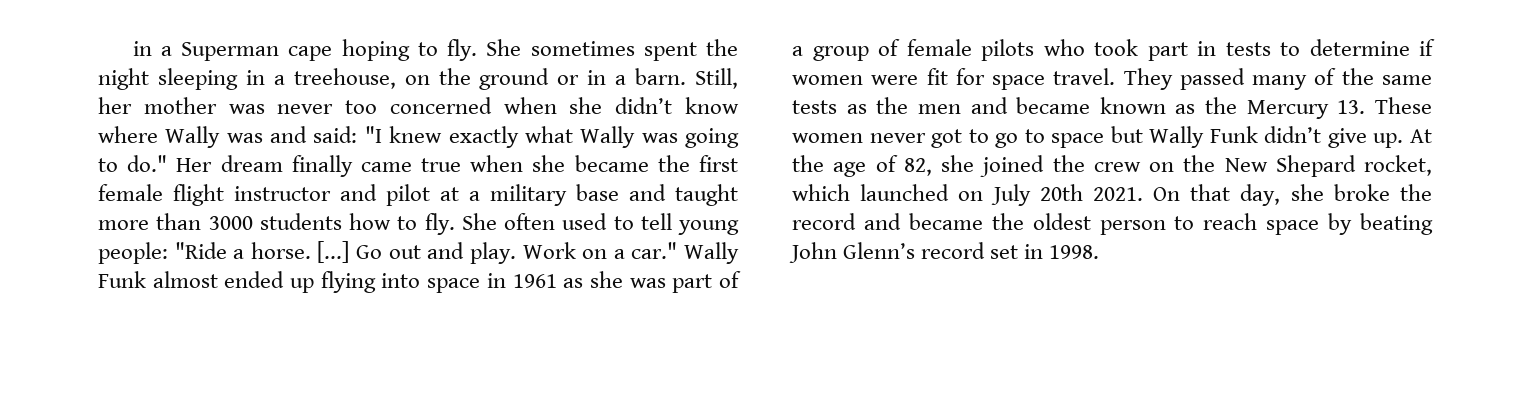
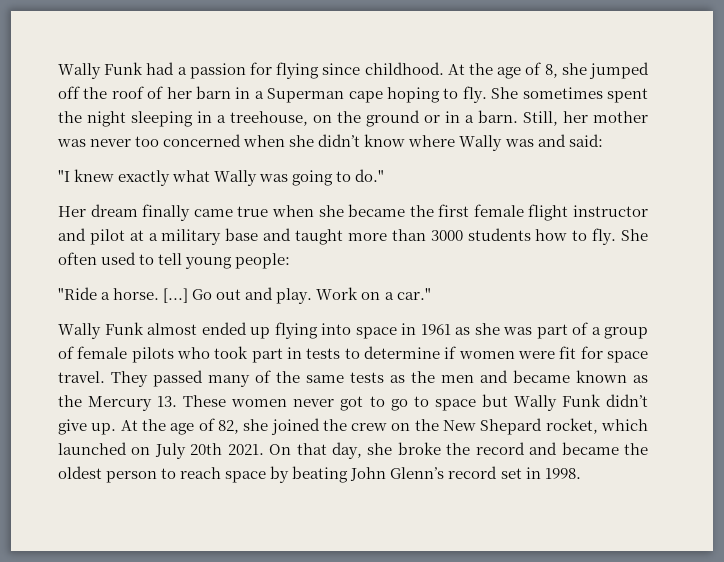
- in a Superman cape hoping to fly.
+ Wally Funk had a passion for flying since childhood. At the age of 8, she jumped off the roof of her barn in a Superman cape hoping to fly.
- Still, her mother was never too concerned when she didn’t know where Wally was and said: "I knew exactly what Wally was going to do." Her dream finally came true when she became the first female flight instructor and pilot at a military base and taught more than 3000 students how to fly.
+ Still, her mother was never too concerned when she didn’t know where Wally was and said:
+ "I knew exactly what Wally was going to do."
+ Her dream finally came true when she became the first female flight instructor and pilot at a military base and taught more than 3000 students how to fly.
- She often used to tell young people: "Ride a horse.
+ She often used to tell young people:
+ "Ride a horse.
- Work on a car." Wally Funk almost ended up flying into space in 1961 as she was part of a group of female pilots who took part in tests to determine if women were fit for space travel.
+ Work on a car."
+ Wally Funk almost ended up flying into space in 1961 as she was part of a group of female pilots who took part in tests to determine if women were fit for space travel.

